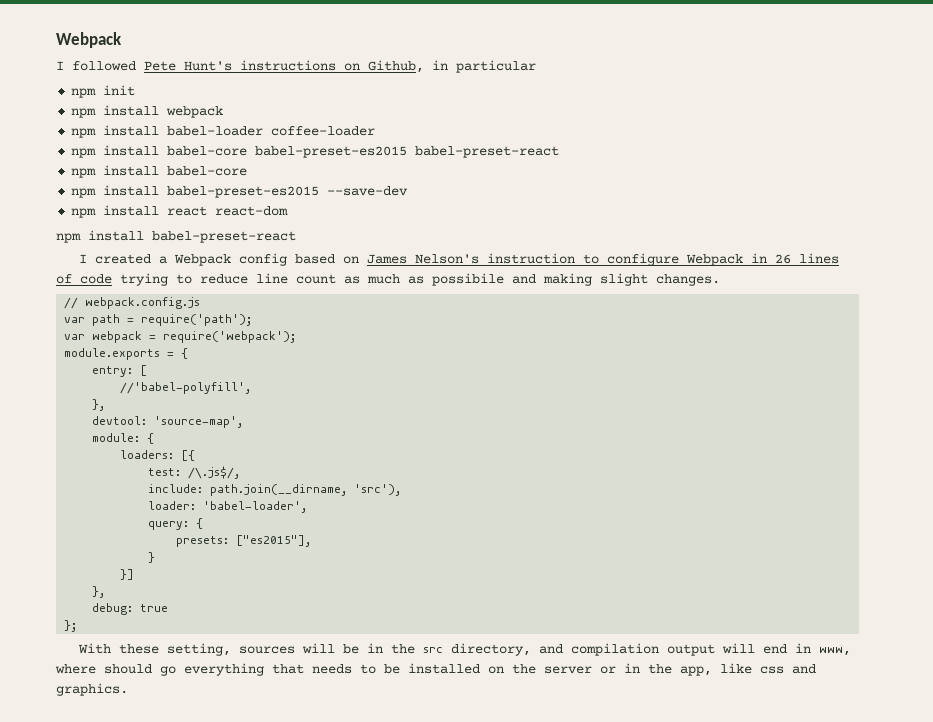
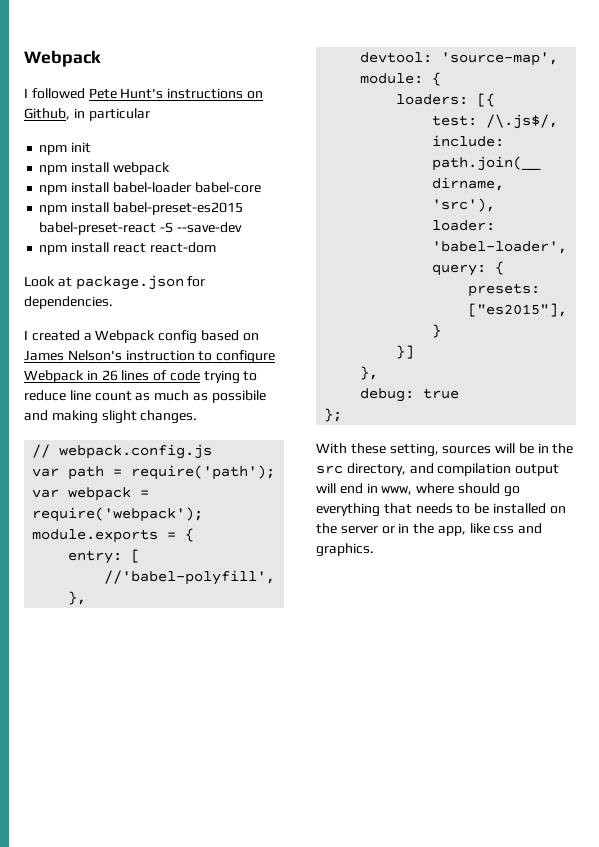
- npm install babel-loader coffee-loader
- npm install babel-core babel-preset-es2015 babel-preset-react
- npm install babel-core
+ npm install babel-loader babel-core
- npm install babel-preset-es2015 --save-dev
+ npm install babel-preset-es2015 babel-preset-react -S --save-dev
- npm install babel-preset-react
+ Look at package.json for dependencies.

